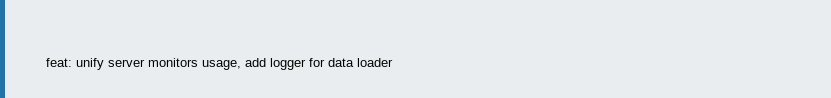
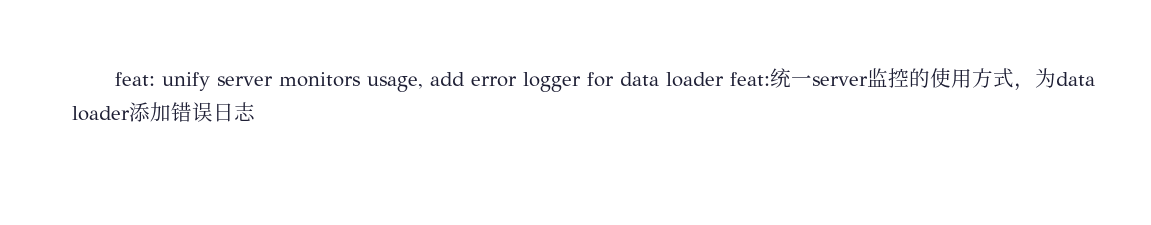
- feat: unify server monitors usage, add logger for data loader
+ feat: unify server monitors usage, add error logger for data loader feat:统一server监控的使用方式，为data loader添加错误日志

